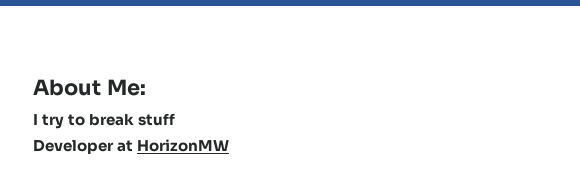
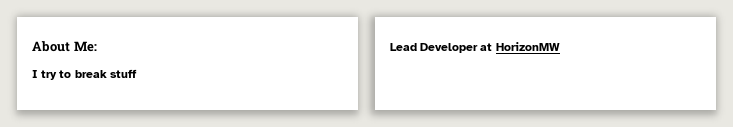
- Developer at HorizonMW
+ Lead Developer at HorizonMW

